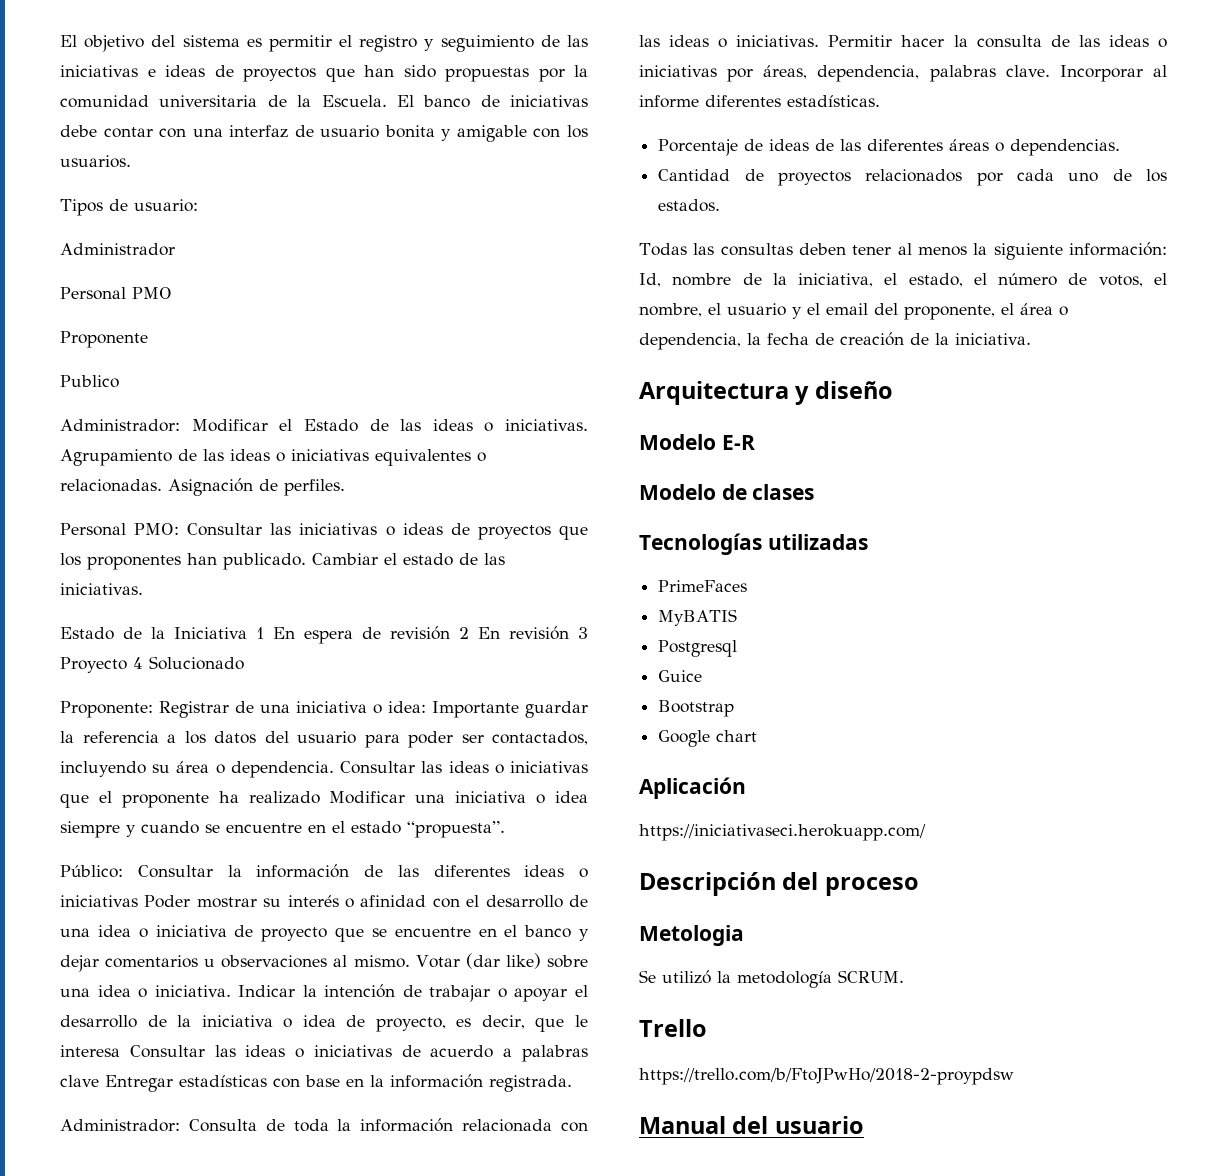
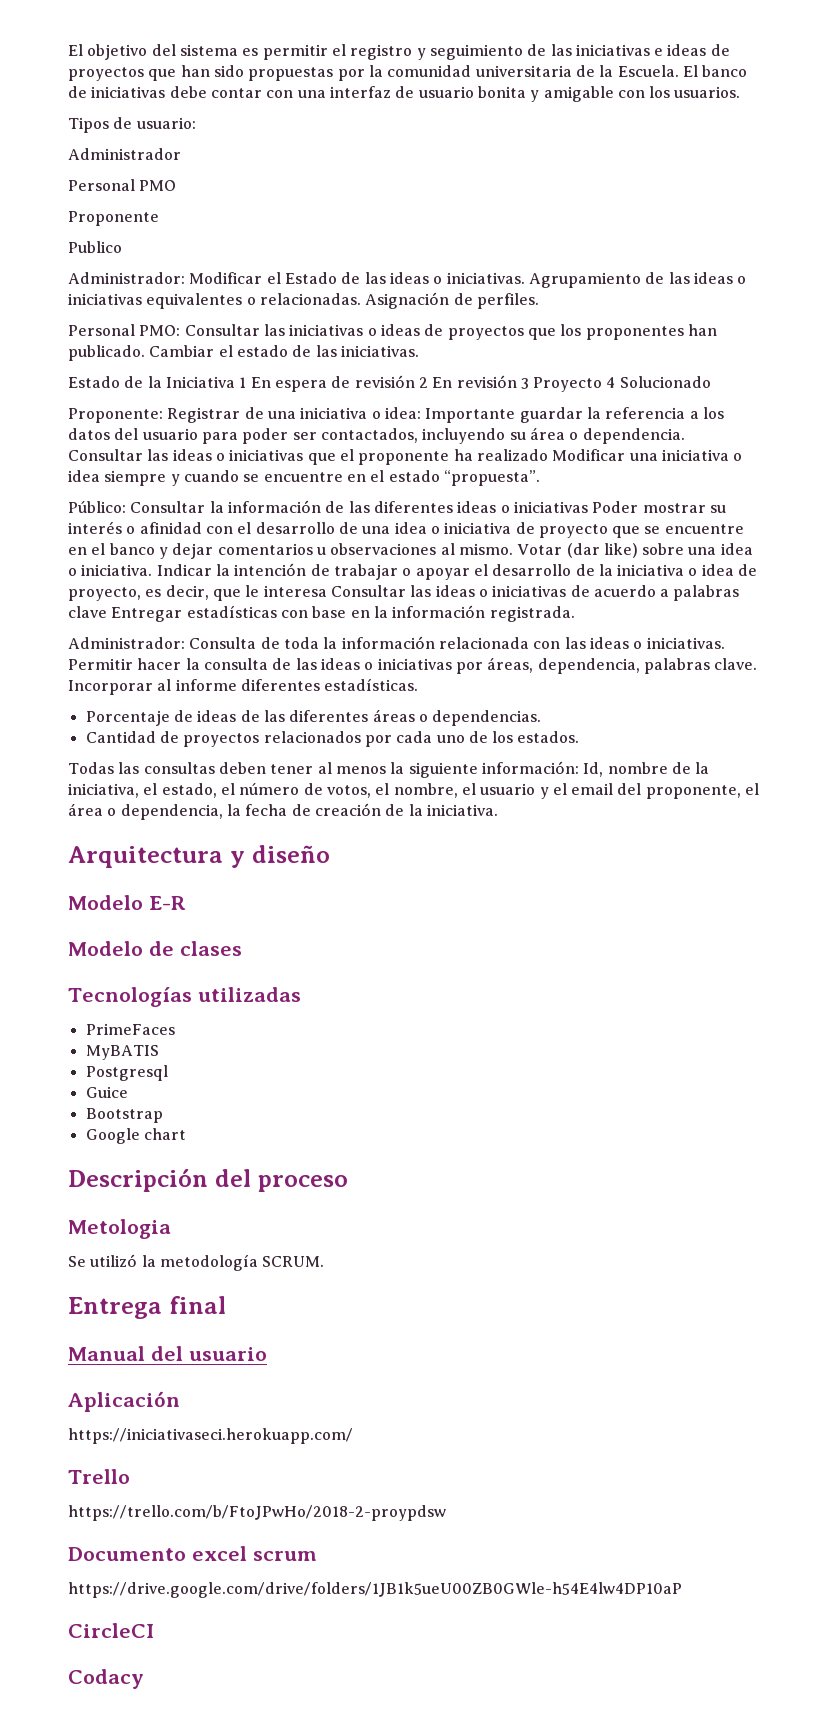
- Aplicación
- https://iniciativaseci.herokuapp.com/
+ Entrega final
+ Manual del usuario
+ Aplicación
+ https://iniciativaseci.herokuapp.com/
  Trello
  https://trello.com/b/FtoJPwHo/2018-2-proypdsw
- Manual del usuario
+ Documento excel scrum
+ https://drive.google.com/drive/folders/1JB1k5ueU00ZB0GWle-h54E4lw4DP10aP
+ CircleCI
+ Codacy

